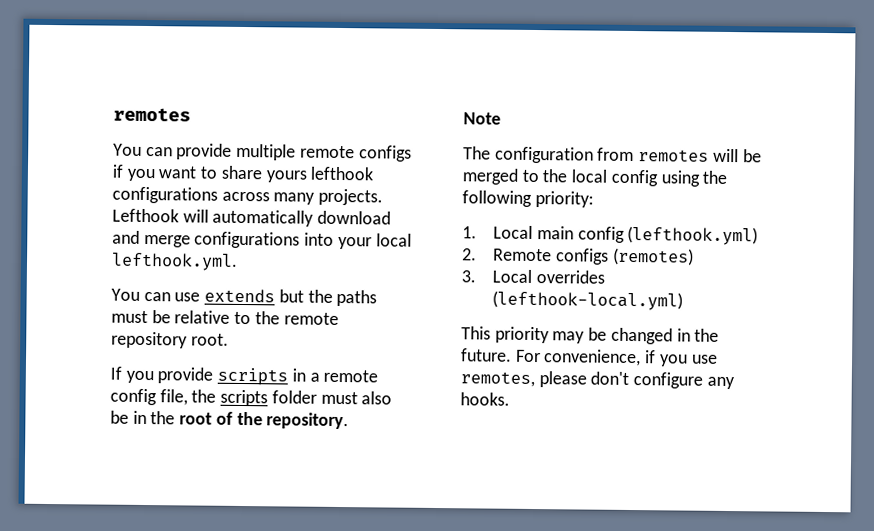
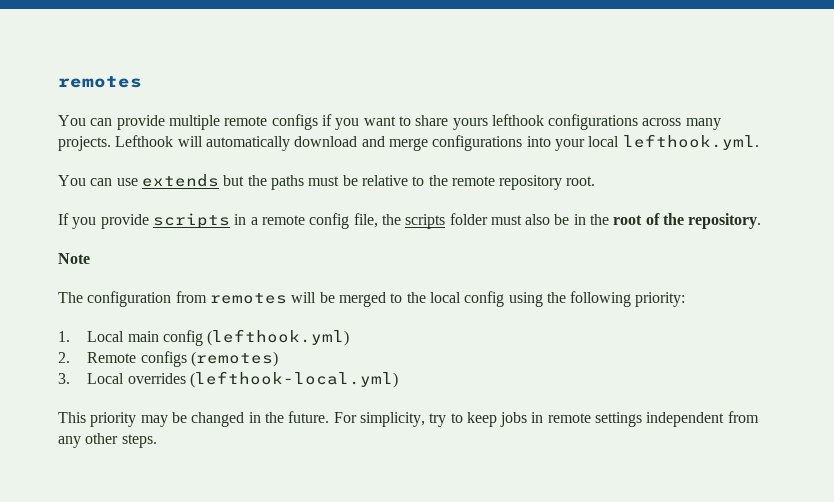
- For convenience, if you use remotes, please don't configure any hooks.
+ For simplicity, try to keep jobs in remote settings independent from any other steps.

